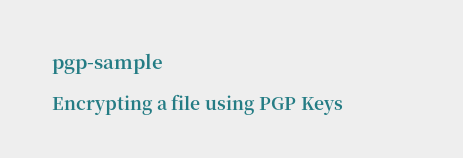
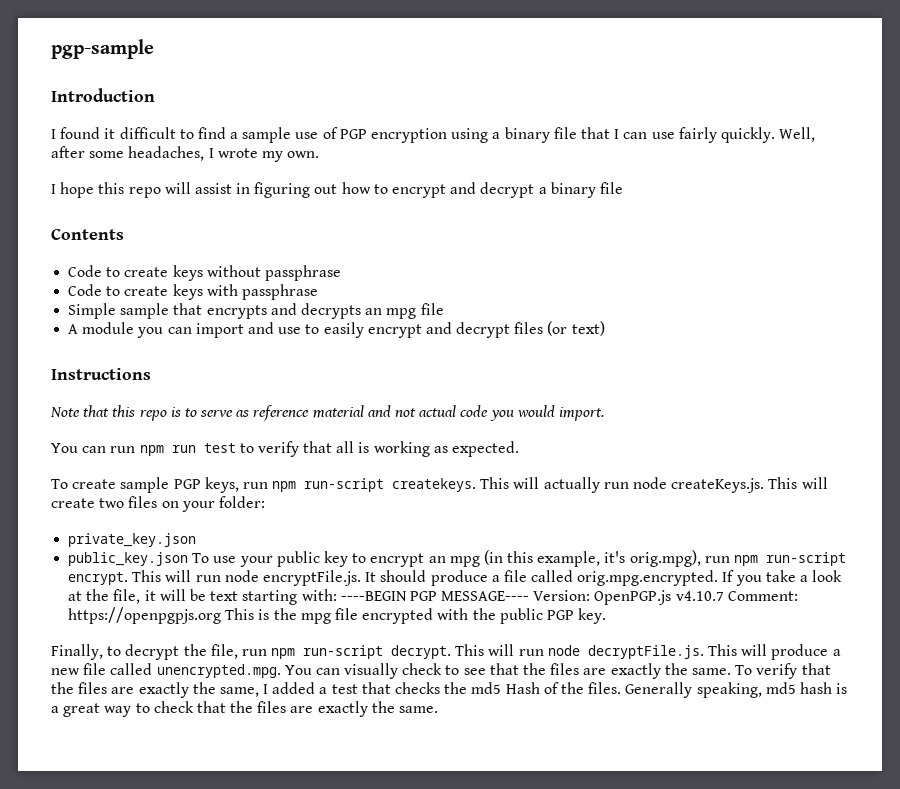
- Encrypting a file using PGP Keys
+ Introduction
+ I found it difficult to find a sample use of PGP encryption using a binary file that I can use fairly quickly. Well, after some headaches, I wrote my own.
+ I hope this repo will assist in figuring out how to encrypt and decrypt a binary file
+ Contents
+ Code to create keys without passphrase
+ Code to create keys with passphrase
+ Simple sample that encrypts and decrypts an mpg file
+ A module you can import and use to easily encrypt and decrypt files (or text)
+ Instructions
+ Note that this repo is to serve as reference material and not actual code you would import.
+ You can run npm run test to verify that all is working as expected.
+ To create sample PGP keys, run npm run-script createkeys. This will actually run node createKeys.js. This will create two files on your folder:
+ private_key.json
+ public_key.json To use your public key to encrypt an mpg (in this example, it's orig.mpg), run npm run-script encrypt. This will run node encryptFile.js. It should produce a file called orig.mpg.encrypted. If you take a look at the file, it will be text starting with: ----BEGIN PGP MESSAGE---- Version: OpenPGP.js v4.10.7 Comment: https://openpgpjs.org This is the mpg file encrypted with the public PGP key.
+ Finally, to decrypt the file, run npm run-script decrypt. This will run node decryptFile.js. This will produce a new file called unencrypted.mpg. You can visually check to see that the files are exactly the same. To verify that the files are exactly the same, I added a test that checks the md5 Hash of the files. Generally speaking, md5 hash is a great way to check that the files are exactly the same.

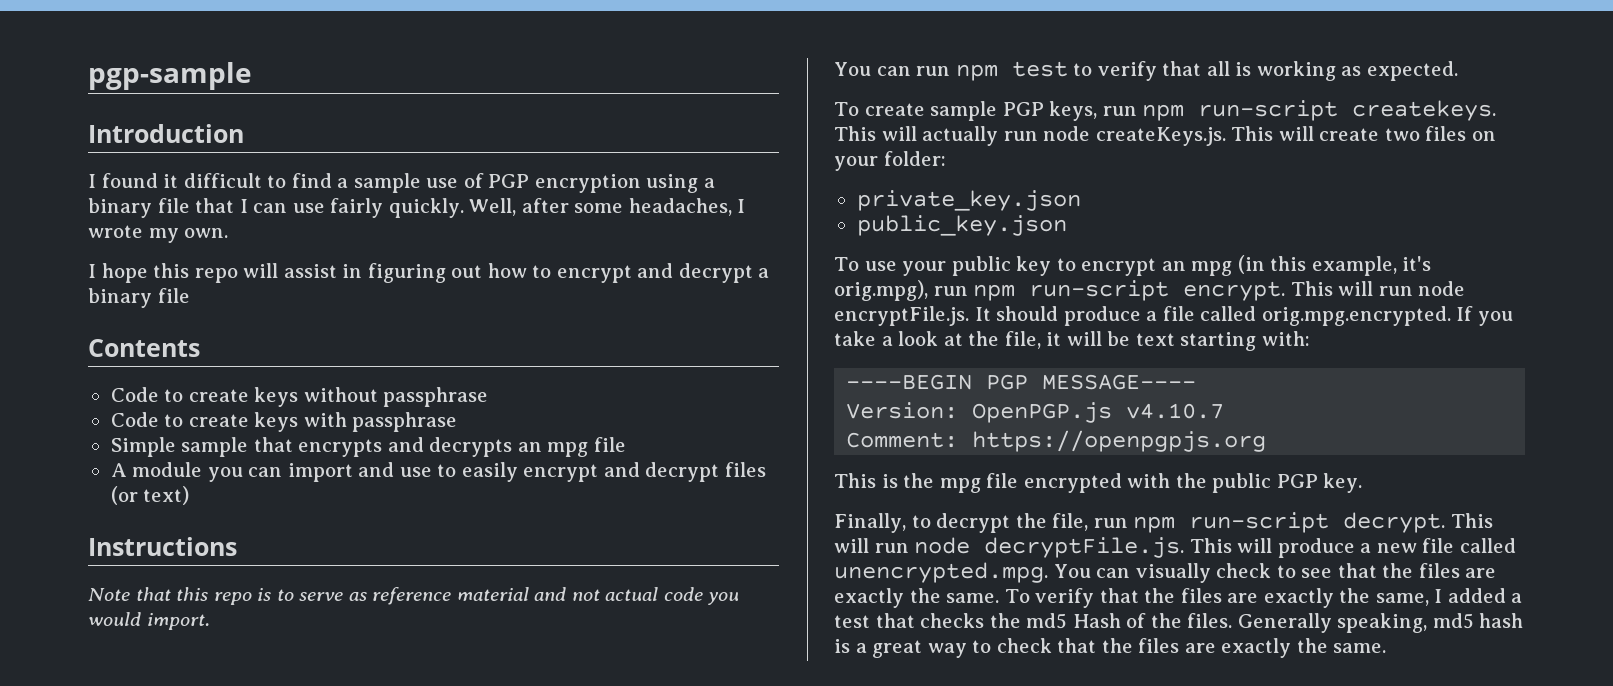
- You can run npm run test to verify that all is working as expected.
+ You can run npm test to verify that all is working as expected.
- public_key.json To use your public key to encrypt an mpg (in this example, it's orig.mpg), run npm run-script encrypt.
+ public_key.json
+ To use your public key to encrypt an mpg (in this example, it's orig.mpg), run npm run-script encrypt.
- This will run node encryptFile.js. It should produce a file called orig.mpg.encrypted. If you take a look at the file, it will be text starting with: ----BEGIN PGP MESSAGE---- Version: OpenPGP.js v4.10.7 Comment: https://openpgpjs.org This is the mpg file encrypted with the public PGP key.
+ This will run node encryptFile.js. It should produce a file called orig.mpg.encrypted. If you take a look at the file, it will be text starting with:
+ ----BEGIN PGP MESSAGE----
+ Version: OpenPGP.js v4.10.7
+ Comment: https://openpgpjs.org
+ This is the mpg file encrypted with the public PGP key.

